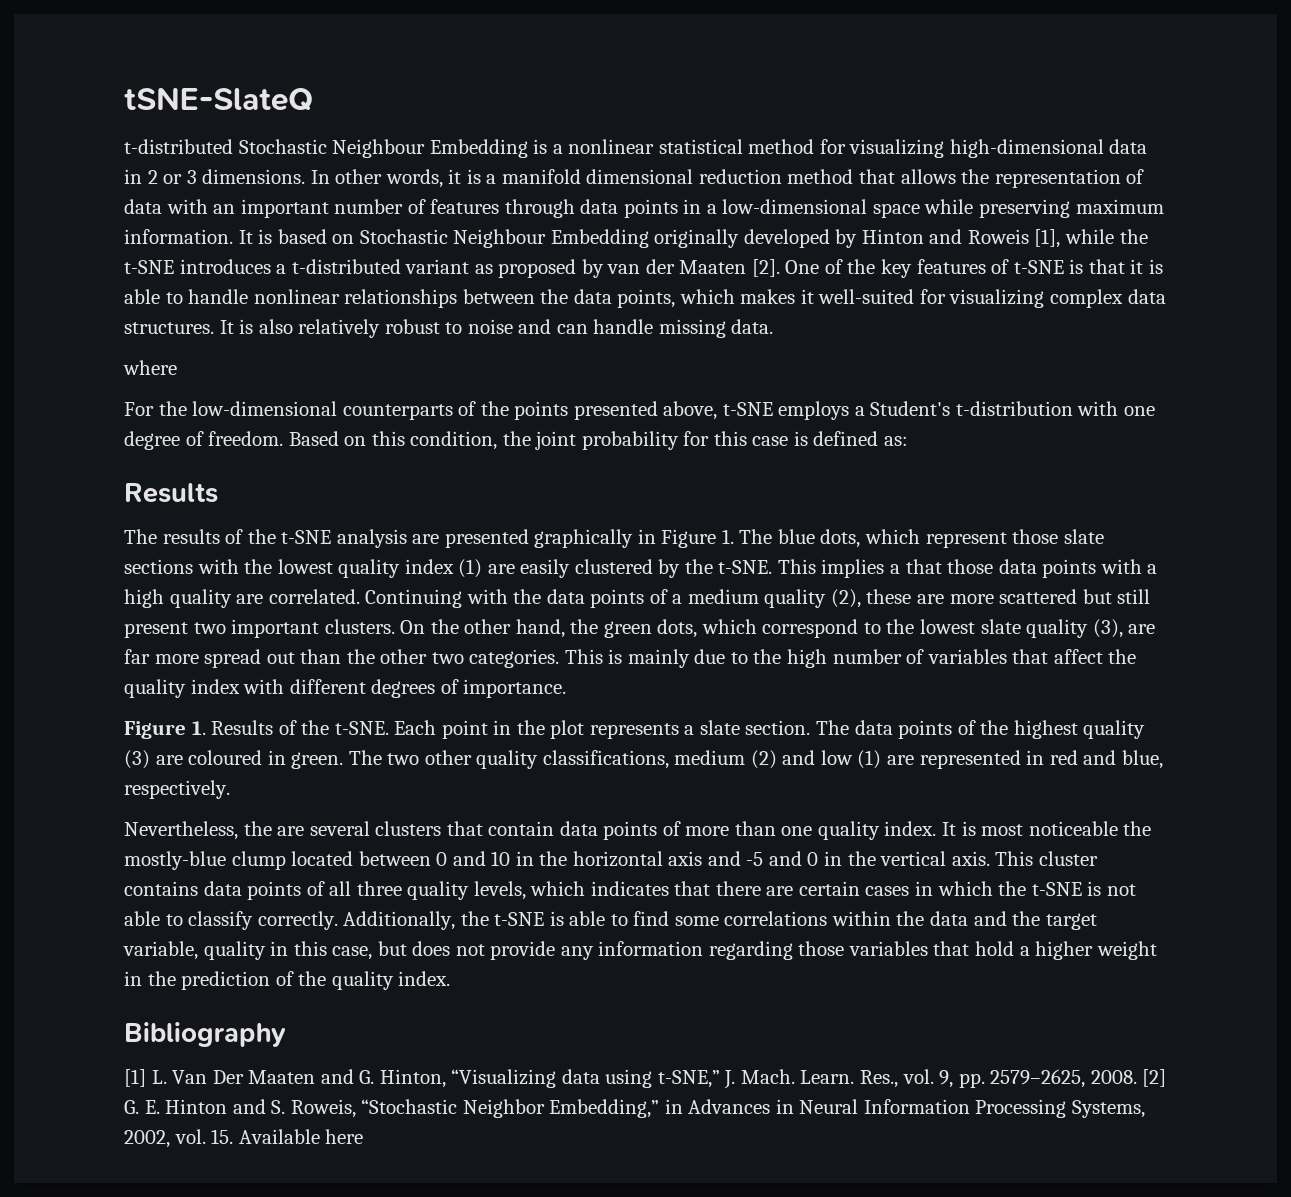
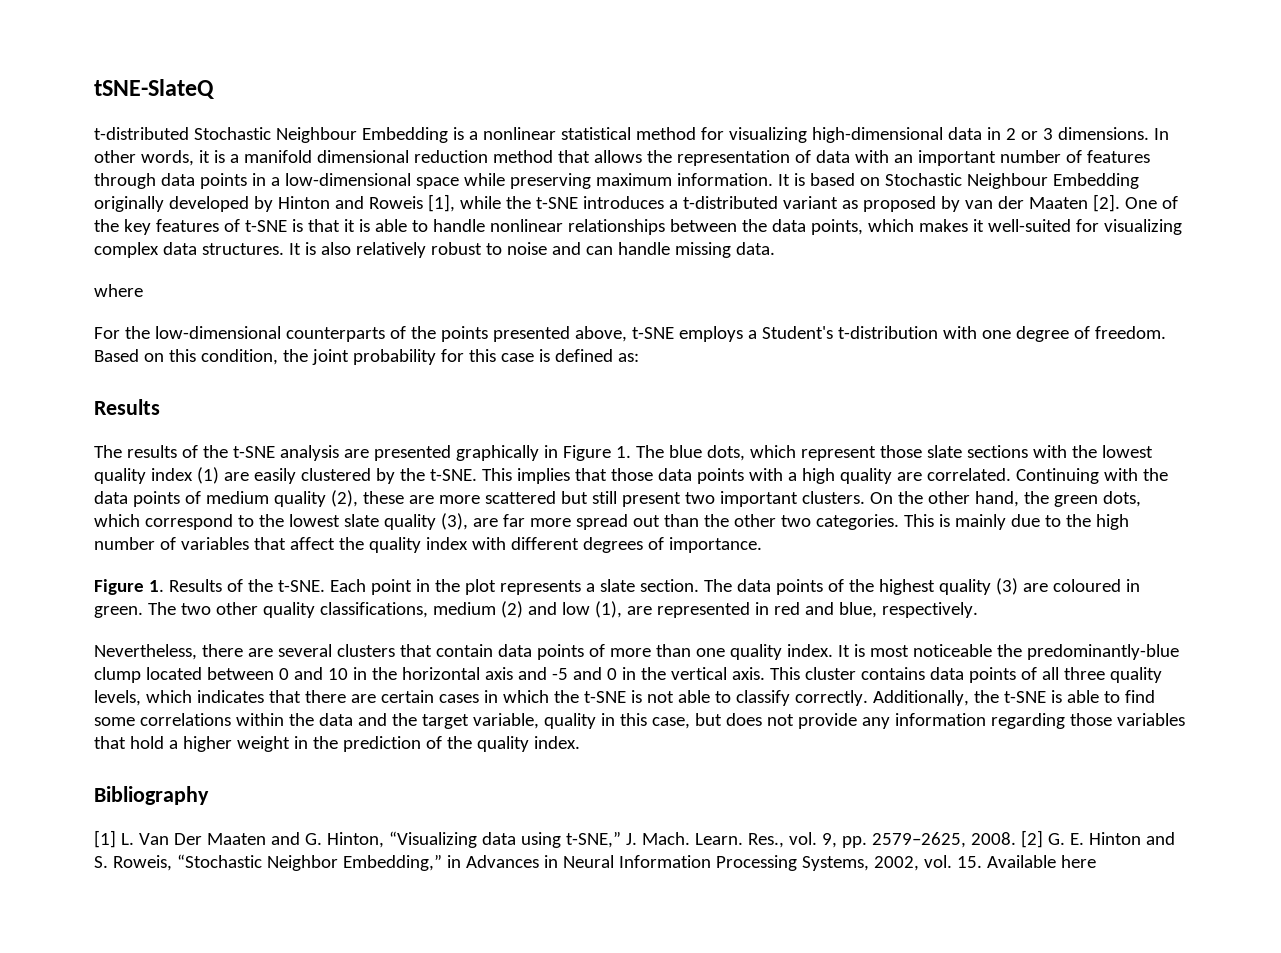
- This implies a that those data points with a high quality are correlated.
+ This implies that those data points with a high quality are correlated.
- Continuing with the data points of a medium quality (2), these are more scattered but still present two important clusters.
+ Continuing with the data points of medium quality (2), these are more scattered but still present two important clusters.
- The two other quality classifications, medium (2) and low (1) are represented in red and blue, respectively.
+ The two other quality classifications, medium (2) and low (1), are represented in red and blue, respectively.
- Nevertheless, the are several clusters that contain data points of more than one quality index.
+ Nevertheless, there are several clusters that contain data points of more than one quality index.
- It is most noticeable the mostly-blue clump located between 0 and 10 in the horizontal axis and -5 and 0 in the vertical axis.
+ It is most noticeable the predominantly-blue clump located between 0 and 10 in the horizontal axis and -5 and 0 in the vertical axis.

